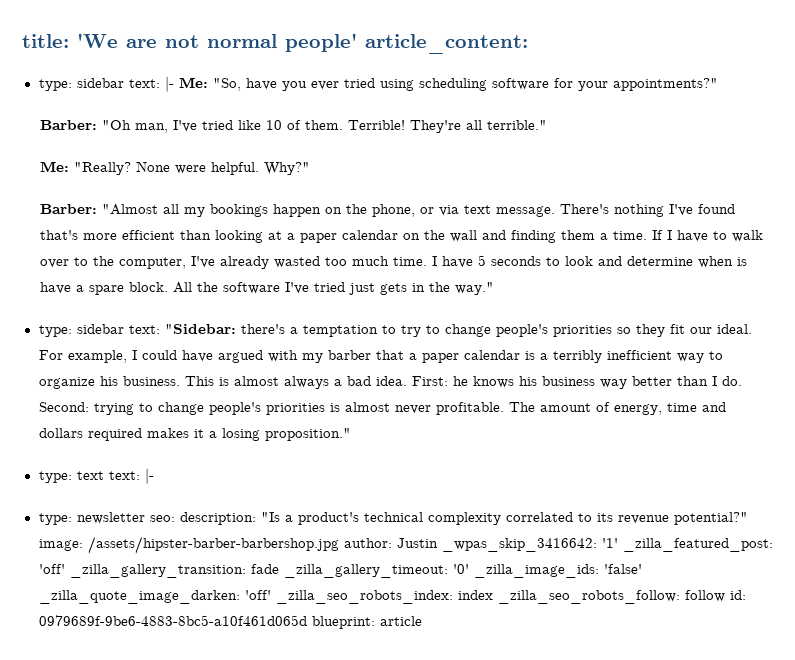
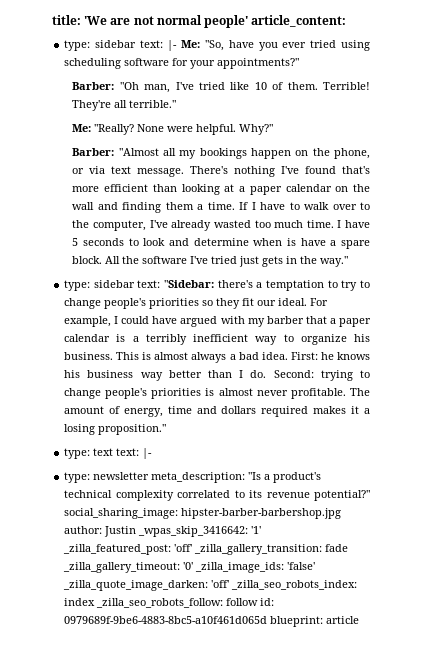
- type: newsletter seo: description: "Is a product's technical complexity correlated to its revenue potential?" image: /assets/hipster-barber-barbershop.jpg author: Justin _wpas_skip_3416642: '1' _zilla_featured_post: 'off' _zilla_gallery_transition: fade _zilla_gallery_timeout: '0' _zilla_image_ids: 'false' _zilla_quote_image_darken: 'off' _zilla_seo_robots_index: index _zilla_seo_robots_follow: follow id: 0979689f-9be6-4883-8bc5-a10f461d065d blueprint: article
+ type: newsletter meta_description: "Is a product's technical complexity correlated to its revenue potential?" social_sharing_image: hipster-barber-barbershop.jpg author: Justin _wpas_skip_3416642: '1' _zilla_featured_post: 'off' _zilla_gallery_transition: fade _zilla_gallery_timeout: '0' _zilla_image_ids: 'false' _zilla_quote_image_darken: 'off' _zilla_seo_robots_index: index _zilla_seo_robots_follow: follow id: 0979689f-9be6-4883-8bc5-a10f461d065d blueprint: article

